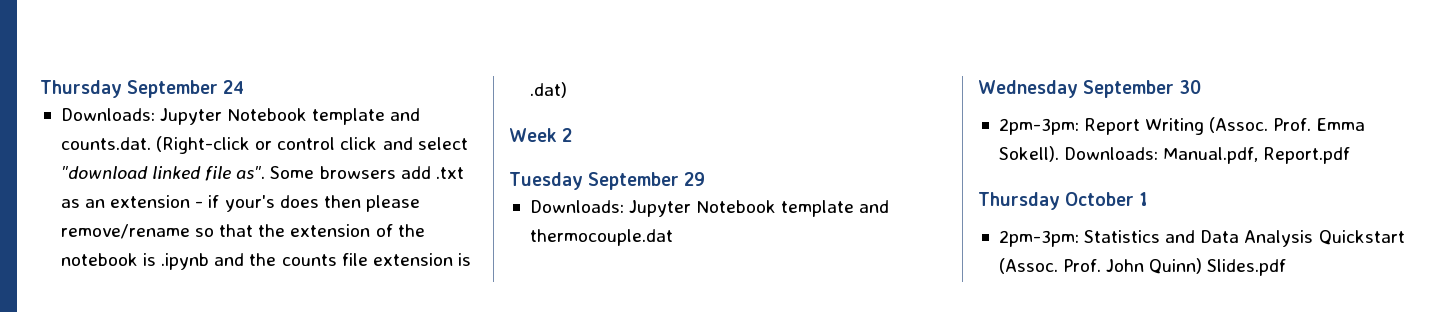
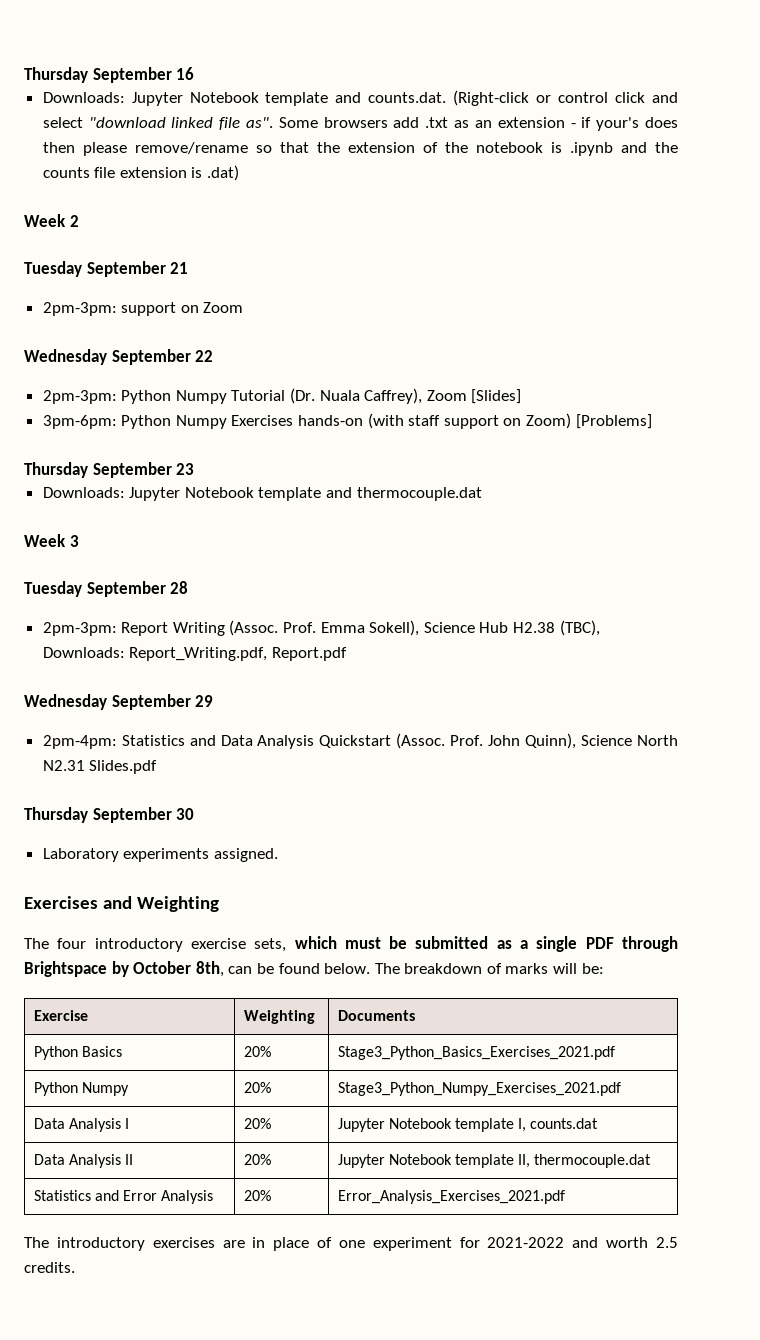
- Thursday September 24
+ Thursday September 16
- Tuesday September 29
+ Tuesday September 21
+ 2pm-3pm: support on Zoom
+ Wednesday September 22
+ 2pm-3pm: Python Numpy Tutorial (Dr. Nuala Caffrey), Zoom [Slides]
+ 3pm-6pm: Python Numpy Exercises hands-on (with staff support on Zoom) [Problems]
+ Thursday September 23
- Wednesday September 30
+ Week 3
+ Tuesday September 28
- Prof. Emma Sokell). Downloads: Manual.pdf, Report.pdf
- Thursday October 1
- 2pm-3pm: Statistics and Data Analysis Quickstart (Assoc.
+ Prof. Emma Sokell), Science Hub H2.38 (TBC), Downloads: Report_Writing.pdf, Report.pdf
+ Wednesday September 29
+ 2pm-4pm: Statistics and Data Analysis Quickstart (Assoc.
- Prof. John Quinn) Slides.pdf
+ Prof. John Quinn), Science North N2.31 Slides.pdf
+ Thursday September 30
+ Laboratory experiments assigned.
+ Exercises and Weighting
+ The four introductory exercise sets, which must be submitted as a single PDF through Brightspace by October 8th, can be found below. The breakdown of marks will be:
+ Exercise | Weighting | Documents
+ Python Basics | 20% | Stage3_Python_Basics_Exercises_2021.pdf
+ Python Numpy | 20% | Stage3_Python_Numpy_Exercises_2021.pdf
+ Data Analysis I | 20% | Jupyter Notebook template I, counts.dat
+ Data Analysis II | 20% | Jupyter Notebook template II, thermocouple.dat
+ Statistics and Error Analysis | 20% | Error_Analysis_Exercises_2021.pdf
+ The introductory exercises are in place of one experiment for 2021-2022 and worth 2.5 credits.

